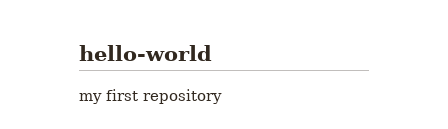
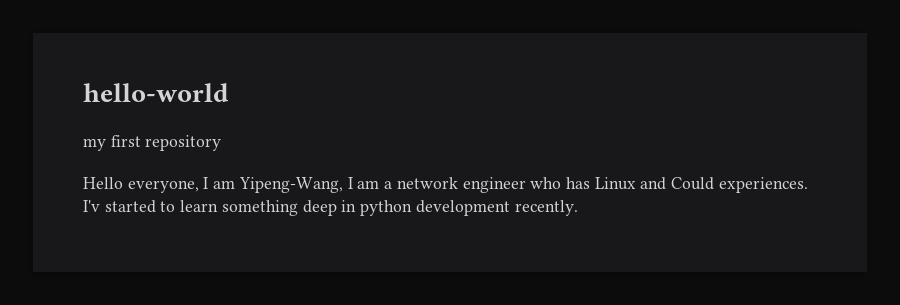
+ Hello everyone, I am Yipeng-Wang, I am a network engineer who has Linux and Could experiences. I'v started to learn something deep in python development recently.

